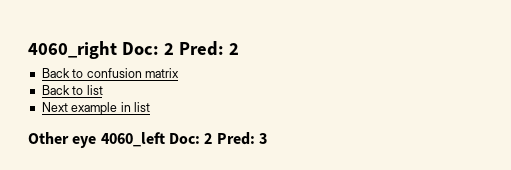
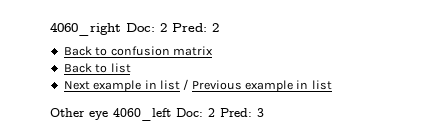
- Next example in list
+ Next example in list / Previous example in list

